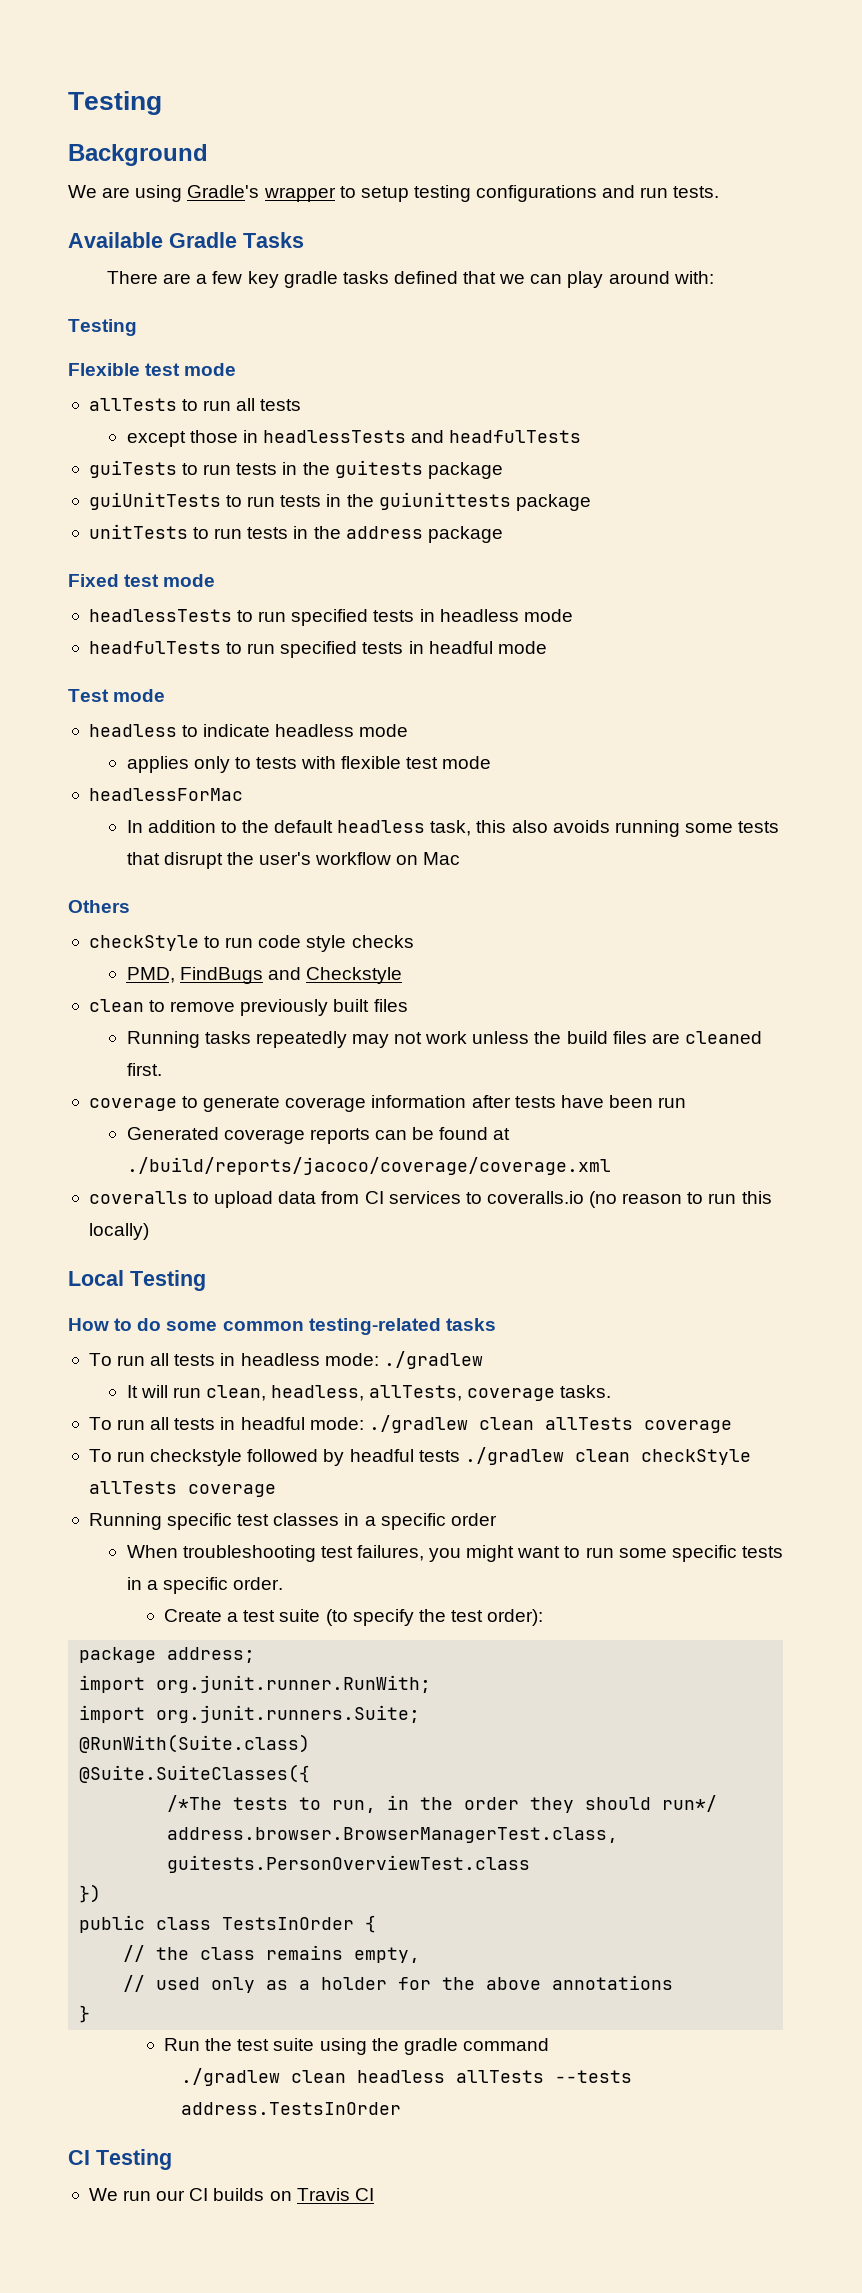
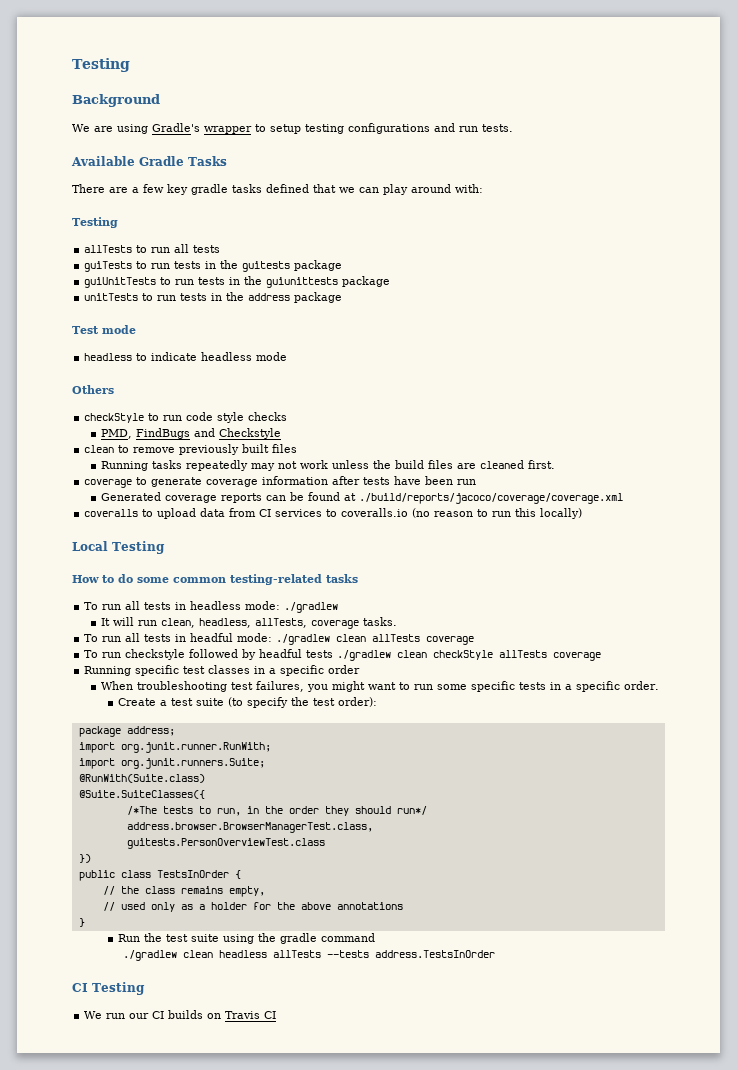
- Flexible test mode
- except those in headlessTests and headfulTests
- Fixed test mode
- headlessTests to run specified tests in headless mode
- headfulTests to run specified tests in headful mode
- applies only to tests with flexible test mode
- headlessForMac
- In addition to the default headless task, this also avoids running some tests that disrupt the user's workflow on Mac

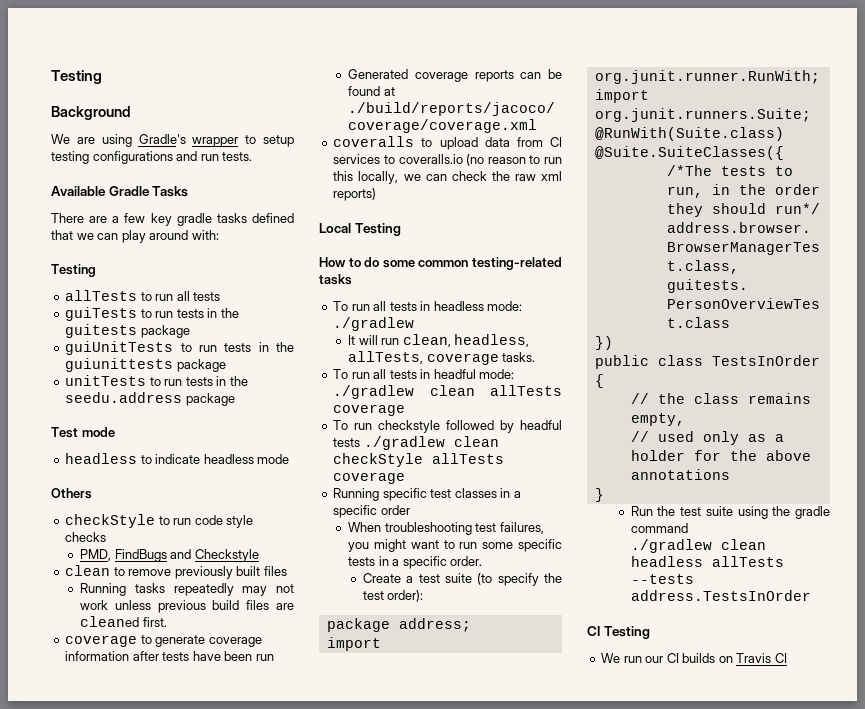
- unitTests to run tests in the address package
+ unitTests to run tests in the seedu.address package
- Running tasks repeatedly may not work unless the build files are cleaned first.
+ Running tasks repeatedly may not work unless previous build files are cleaned first.
- coveralls to upload data from CI services to coveralls.io (no reason to run this locally)
+ coveralls to upload data from CI services to coveralls.io (no reason to run this locally, we can check the raw xml reports)

